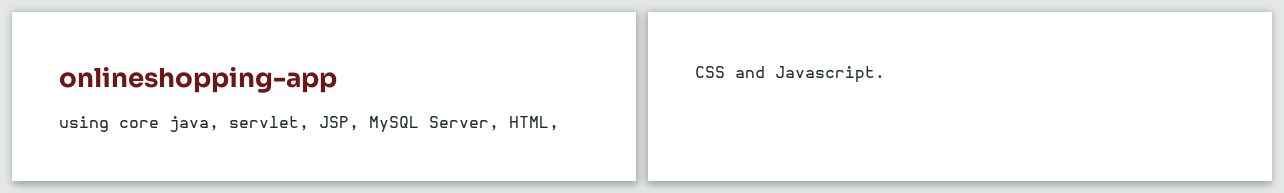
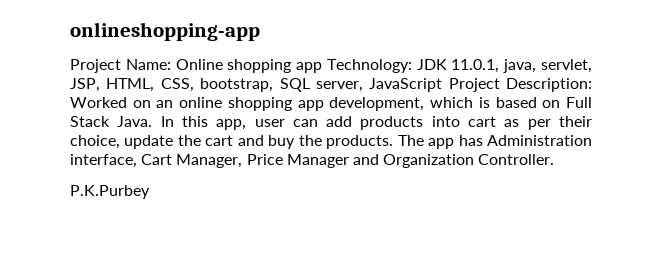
- using core java, servlet, JSP, MySQL Server, HTML, CSS and Javascript.
+ Project Name: Online shopping app Technology: JDK 11.0.1, java, servlet, JSP, HTML, CSS, bootstrap, SQL server, JavaScript Project Description: Worked on an online shopping app development, which is based on Full Stack Java. In this app, user can add products into cart as per their choice, update the cart and buy the products. The app has Administration interface, Cart Manager, Price Manager and Organization Controller.
+ P.K.Purbey

